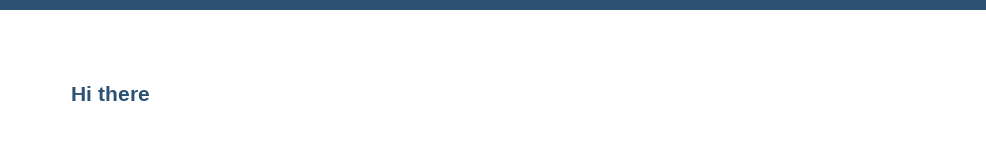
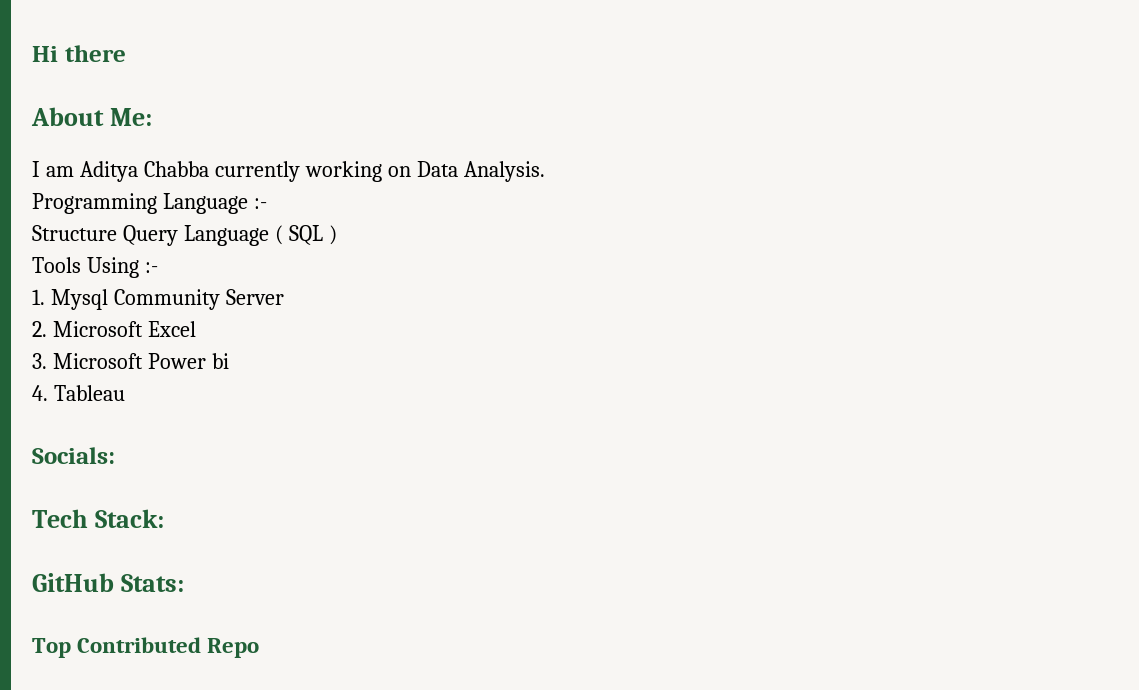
+ About Me:
+ I am Aditya Chabba currently working on Data Analysis.
+ Programming Language :-
+ Structure Query Language ( SQL )
+ Tools Using :-
+ 1. Mysql Community Server
+ 2. Microsoft Excel
+ 3. Microsoft Power bi
+ 4. Tableau
+ Socials:
+ Tech Stack:
+ GitHub Stats:
+ Top Contributed Repo

